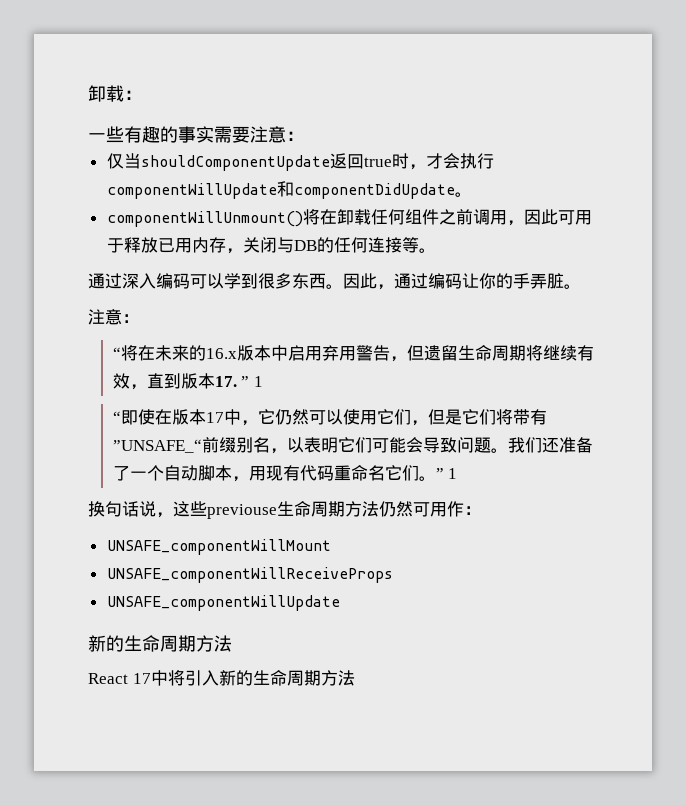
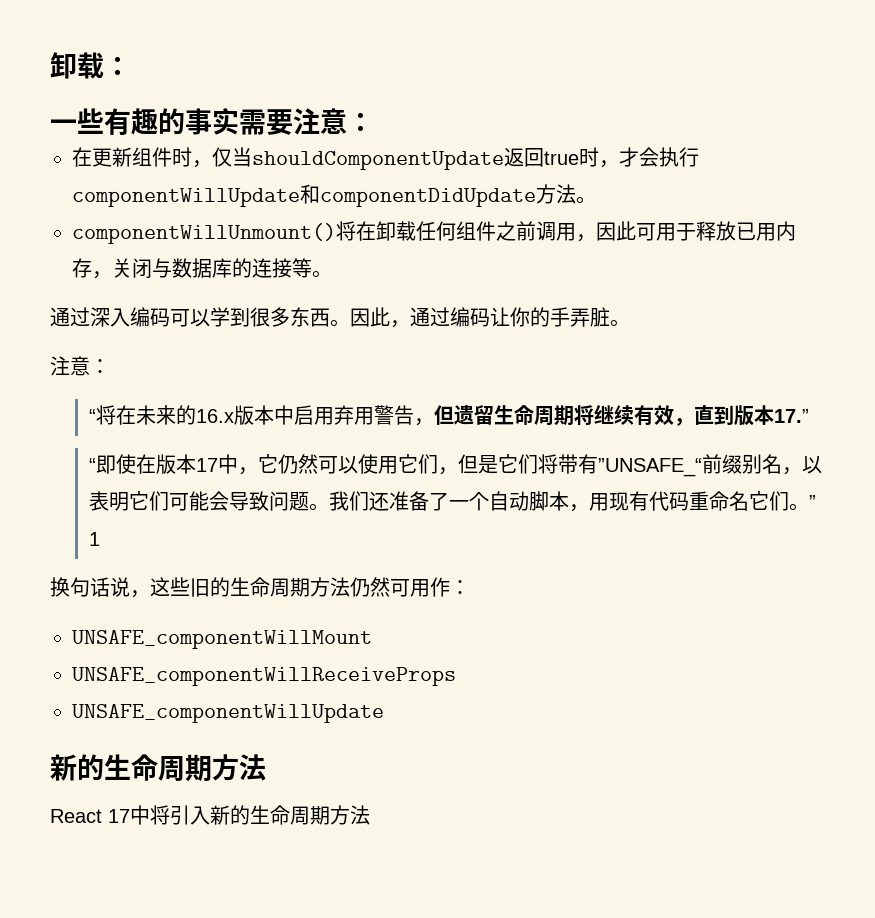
- 仅当shouldComponentUpdate返回true时，才会执行componentWillUpdate和componentDidUpdate。
+ 在更新组件时，仅当shouldComponentUpdate返回true时，才会执行componentWillUpdate和componentDidUpdate方法。
- componentWillUnmount()将在卸载任何组件之前调用，因此可用于释放已用内存，关闭与DB的任何连接等。
+ componentWillUnmount()将在卸载任何组件之前调用，因此可用于释放已用内存，关闭与数据库的连接等。
- “将在未来的16.x版本中启用弃用警告，但遗留生命周期将继续有效，直到版本17. ” 1
+ “将在未来的16.x版本中启用弃用警告，但遗留生命周期将继续有效，直到版本17.”
- 换句话说，这些previouse生命周期方法仍然可用作：
+ 换句话说，这些旧的生命周期方法仍然可用作：

